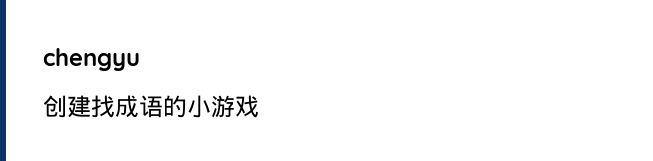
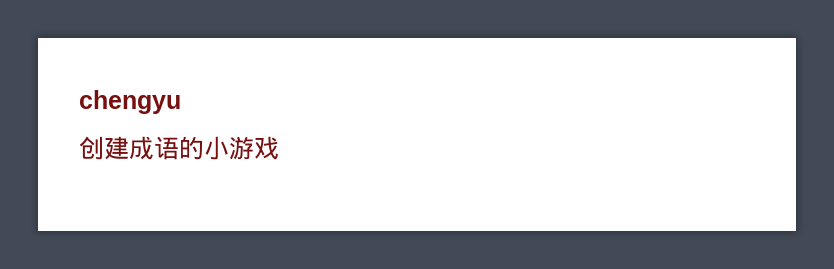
- 创建找成语的小游戏
+ 创建成语的小游戏

